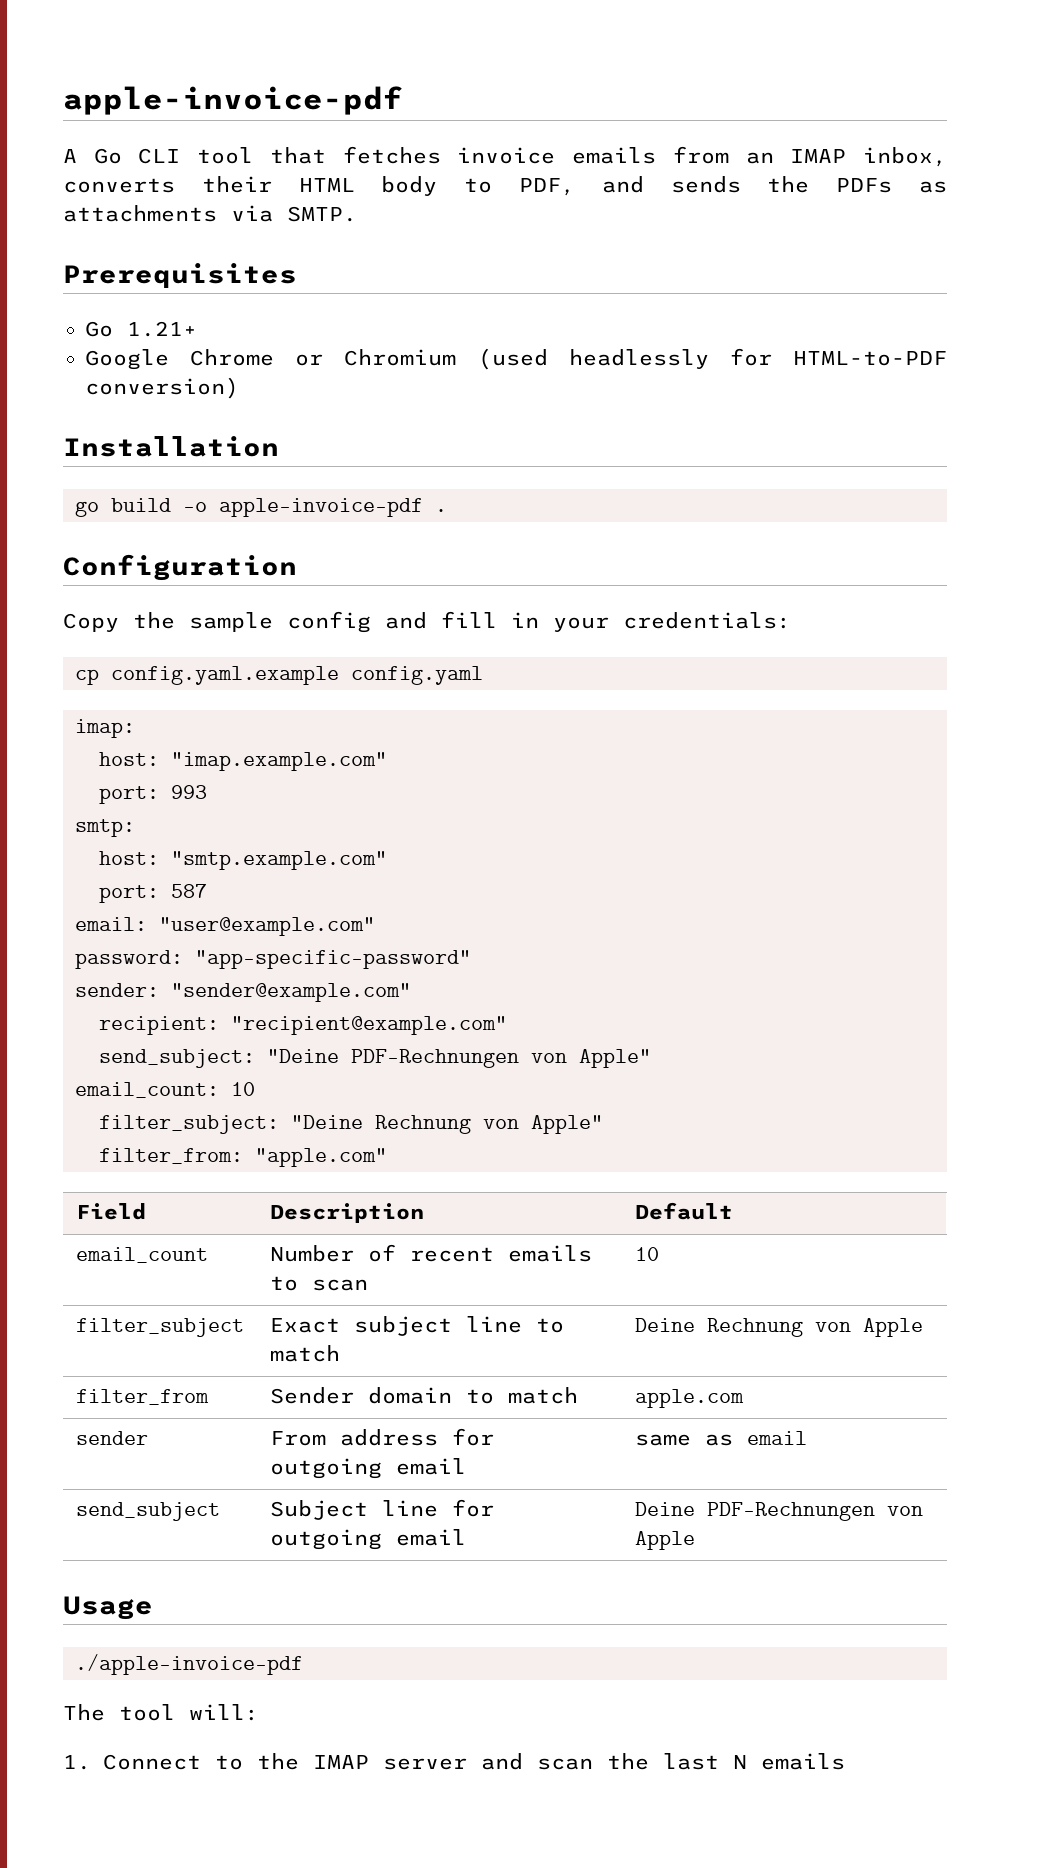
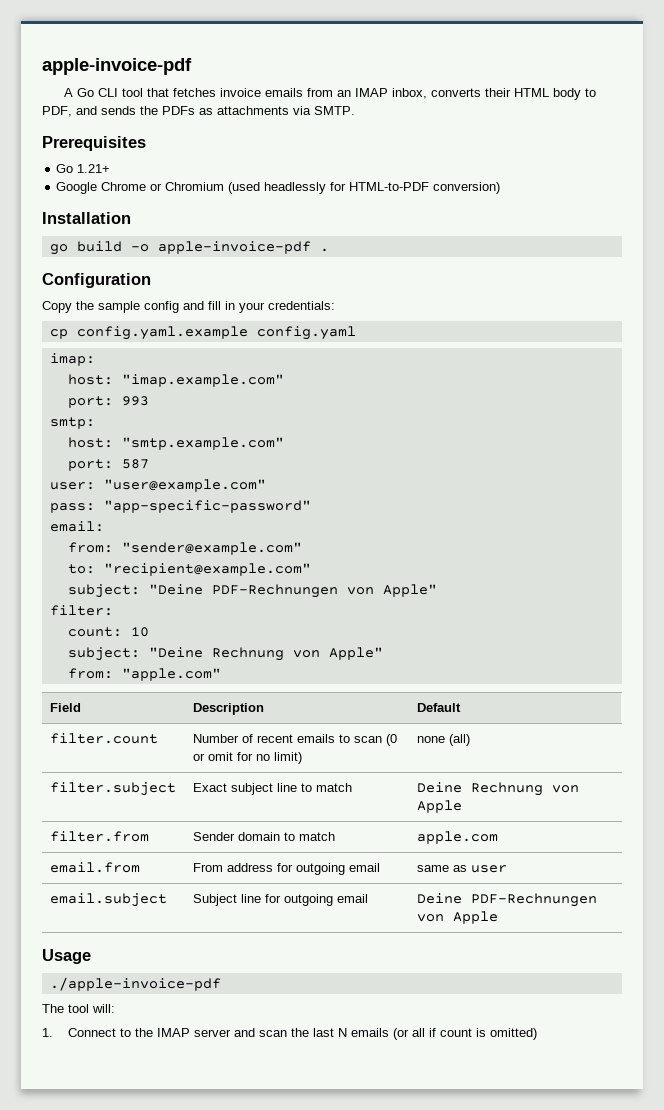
- email: "user@example.com"
+ user: "user@example.com"
- password: "app-specific-password"
+ pass: "app-specific-password"
- sender: "sender@example.com"
+ email:
+ from: "sender@example.com"
- recipient: "recipient@example.com"
+ to: "recipient@example.com"
- send_subject: "Deine PDF-Rechnungen von Apple"
+ subject: "Deine PDF-Rechnungen von Apple"
- email_count: 10
- filter_subject: "Deine Rechnung von Apple"
+ filter:
+ count: 10
+ subject: "Deine Rechnung von Apple"
- filter_from: "apple.com"
+ from: "apple.com"
- email_count | Number of recent emails to scan | 10
- filter_subject | Exact subject line to match | Deine Rechnung von Apple
+ filter.count | Number of recent emails to scan (0 or omit for no limit) | none (all)
+ filter.subject | Exact subject line to match | Deine Rechnung von Apple
- filter_from | Sender domain to match | apple.com
+ filter.from | Sender domain to match | apple.com
- sender | From address for outgoing email | same as email
- send_subject | Subject line for outgoing email | Deine PDF-Rechnungen von Apple
+ email.from | From address for outgoing email | same as user
+ email.subject | Subject line for outgoing email | Deine PDF-Rechnungen von Apple
- 1. Connect to the IMAP server and scan the last N emails
+ 1. Connect to the IMAP server and scan the last N emails (or all if count is omitted)

